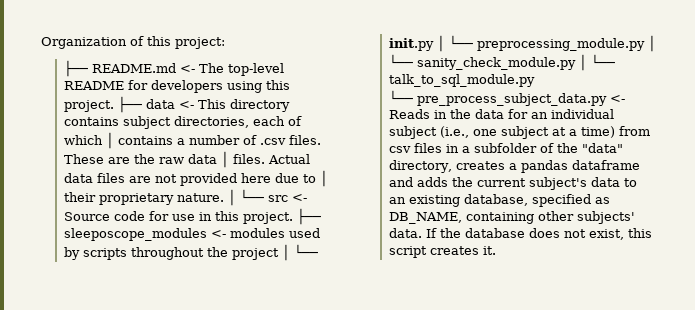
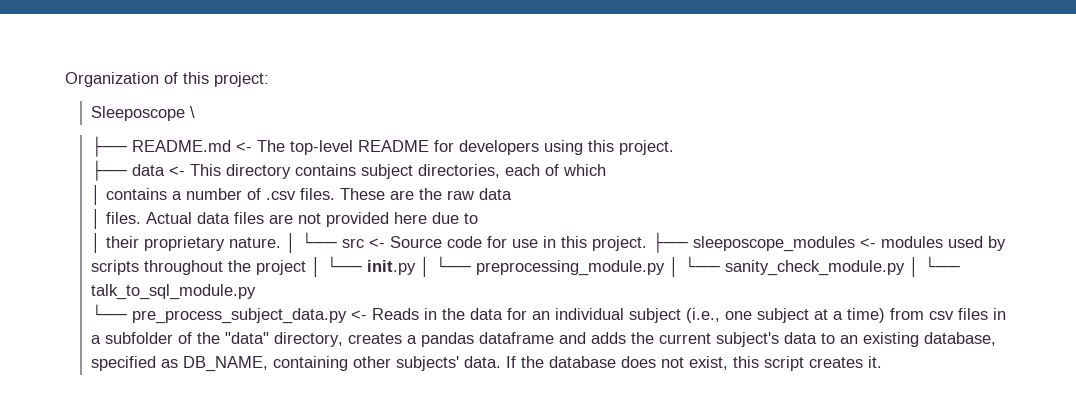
+ Sleeposcope \
- ├── README.md <- The top-level README for developers using this project. ├── data <- This directory contains subject directories, each of which │ contains a number of .csv files.
+ ├── README.md <- The top-level README for developers using this project.
+ ├── data <- This directory contains subject directories, each of which
+ │ contains a number of .csv files.
- These are the raw data │ files.
+ These are the raw data
+ │ files.
- Actual data files are not provided here due to │ their proprietary nature.
+ Actual data files are not provided here due to
+ │ their proprietary nature.

